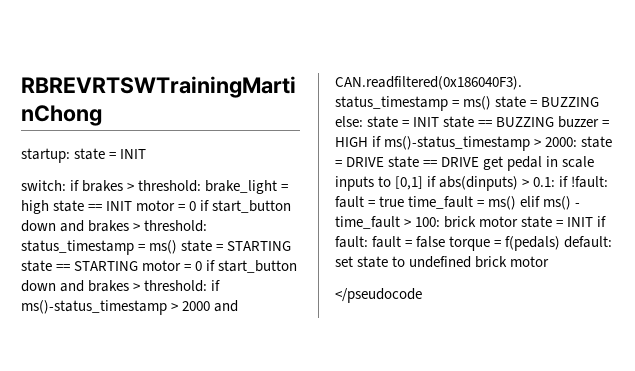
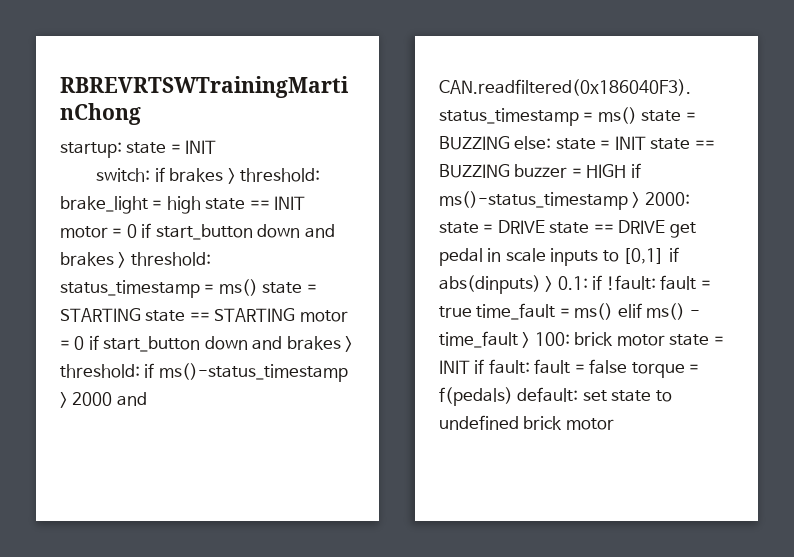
- </pseudocode

